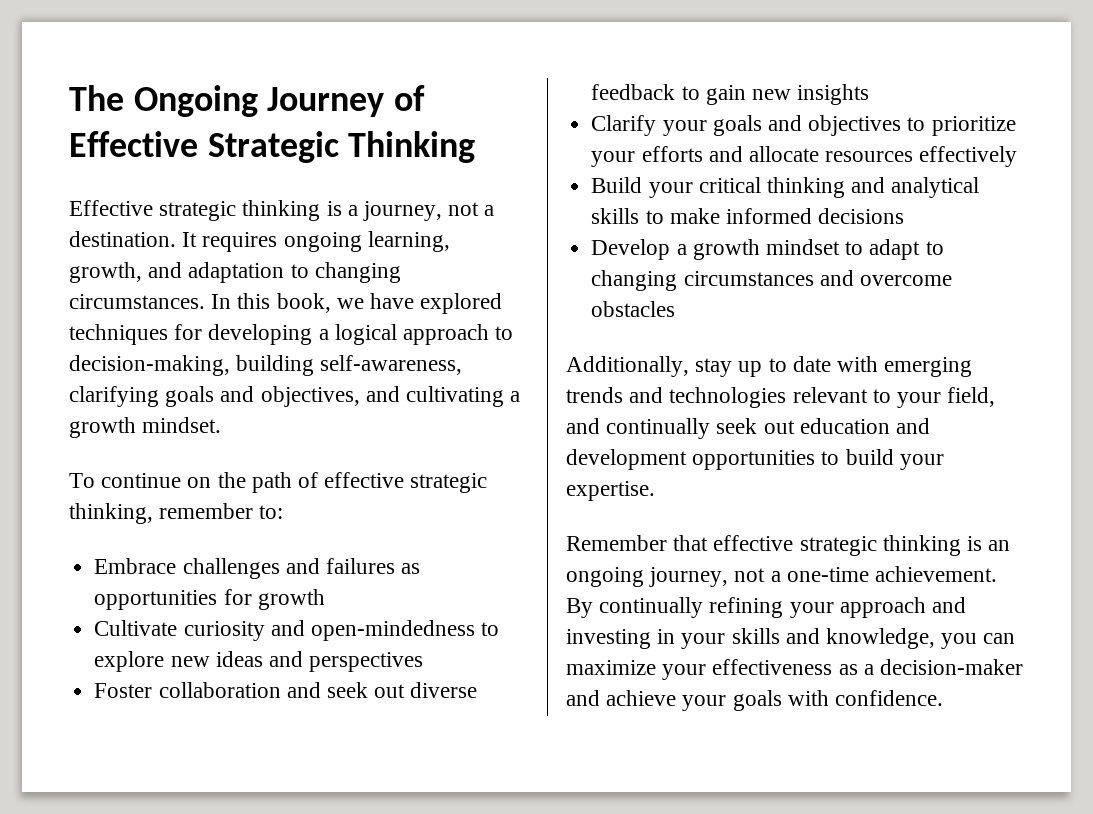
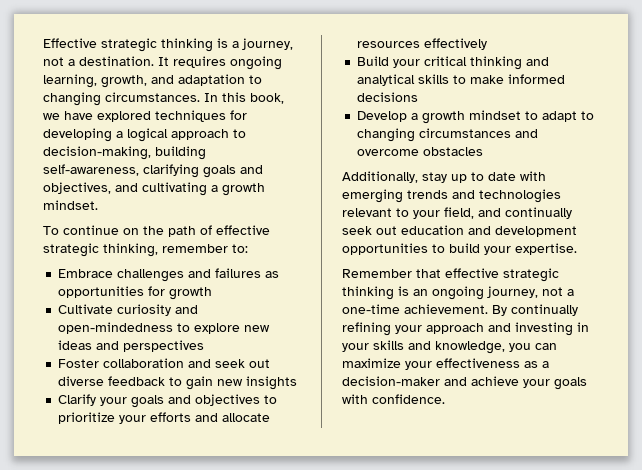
- The Ongoing Journey of Effective Strategic Thinking

